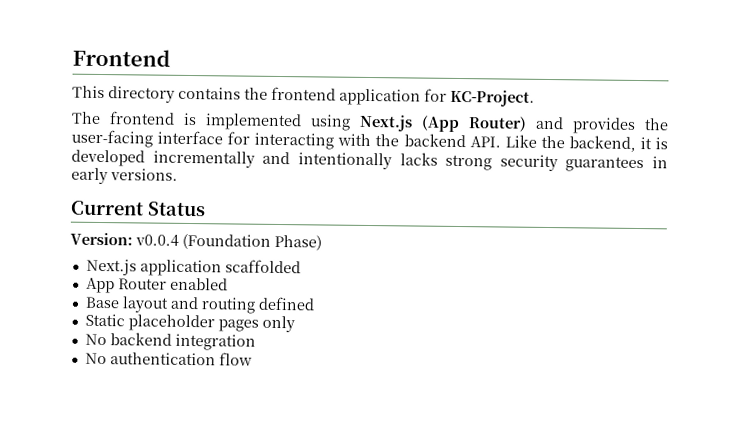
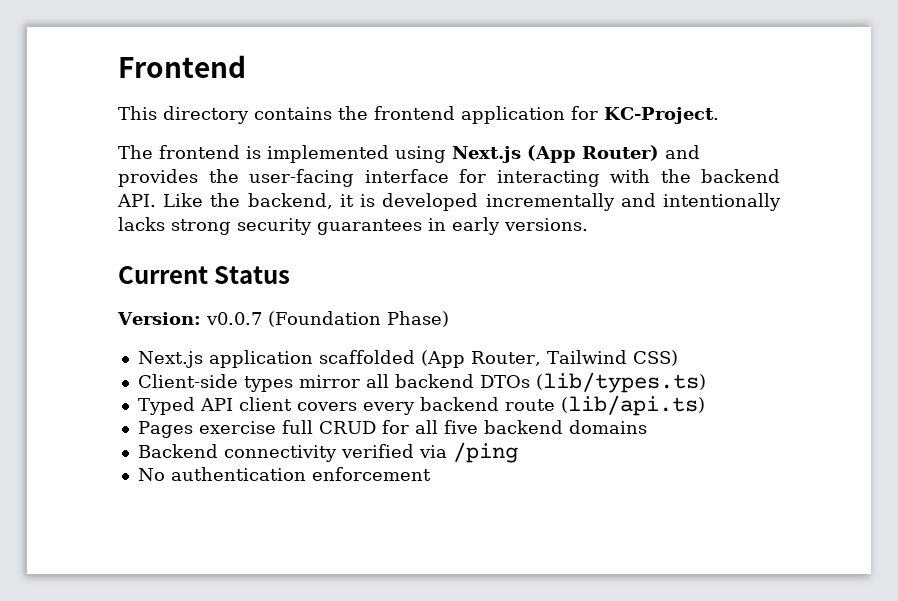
- Version: v0.0.4 (Foundation Phase)
+ Version: v0.0.7 (Foundation Phase)
- Next.js application scaffolded
- App Router enabled
- Base layout and routing defined
- Static placeholder pages only
- No backend integration
+ Next.js application scaffolded (App Router, Tailwind CSS)
+ Client-side types mirror all backend DTOs (lib/types.ts)
+ Typed API client covers every backend route (lib/api.ts)
+ Pages exercise full CRUD for all five backend domains
+ Backend connectivity verified via /ping
- No authentication flow
+ No authentication enforcement

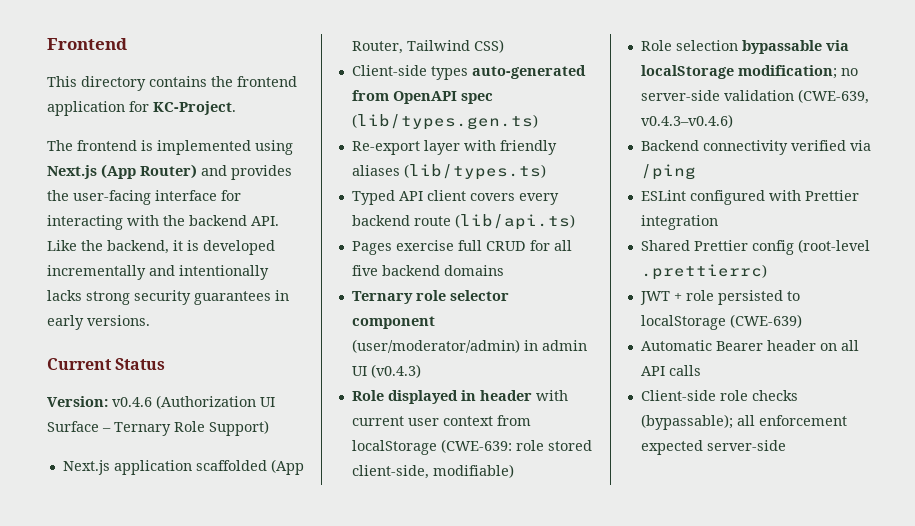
- Version: v0.0.7 (Foundation Phase)
+ Version: v0.4.6 (Authorization UI Surface – Ternary Role Support)
- Client-side types mirror all backend DTOs (lib/types.ts)
+ Client-side types auto-generated from OpenAPI spec (lib/types.gen.ts)
+ Re-export layer with friendly aliases (lib/types.ts)
+ Ternary role selector component (user/moderator/admin) in admin UI (v0.4.3)
+ Role displayed in header with current user context from localStorage (CWE-639: role stored client-side, modifiable)
+ Role selection bypassable via localStorage modification; no server-side validation (CWE-639, v0.4.3–v0.4.6)
- No authentication enforcement
+ ESLint configured with Prettier integration
+ Shared Prettier config (root-level .prettierrc)
+ JWT + role persisted to localStorage (CWE-639)
+ Automatic Bearer header on all API calls
+ Client-side role checks (bypassable); all enforcement expected server-side

